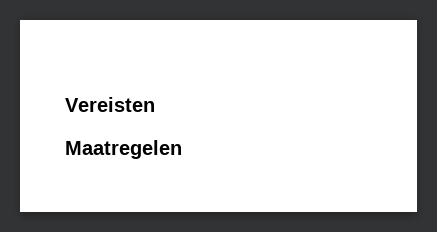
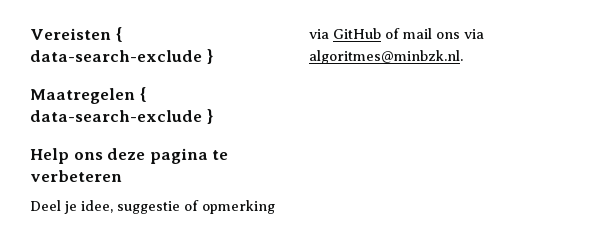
- Vereisten
- Maatregelen
+ Vereisten { data-search-exclude }
+ Maatregelen { data-search-exclude }
+ Help ons deze pagina te verbeteren
+ Deel je idee, suggestie of opmerking via GitHub of mail ons via algoritmes@minbzk.nl.

